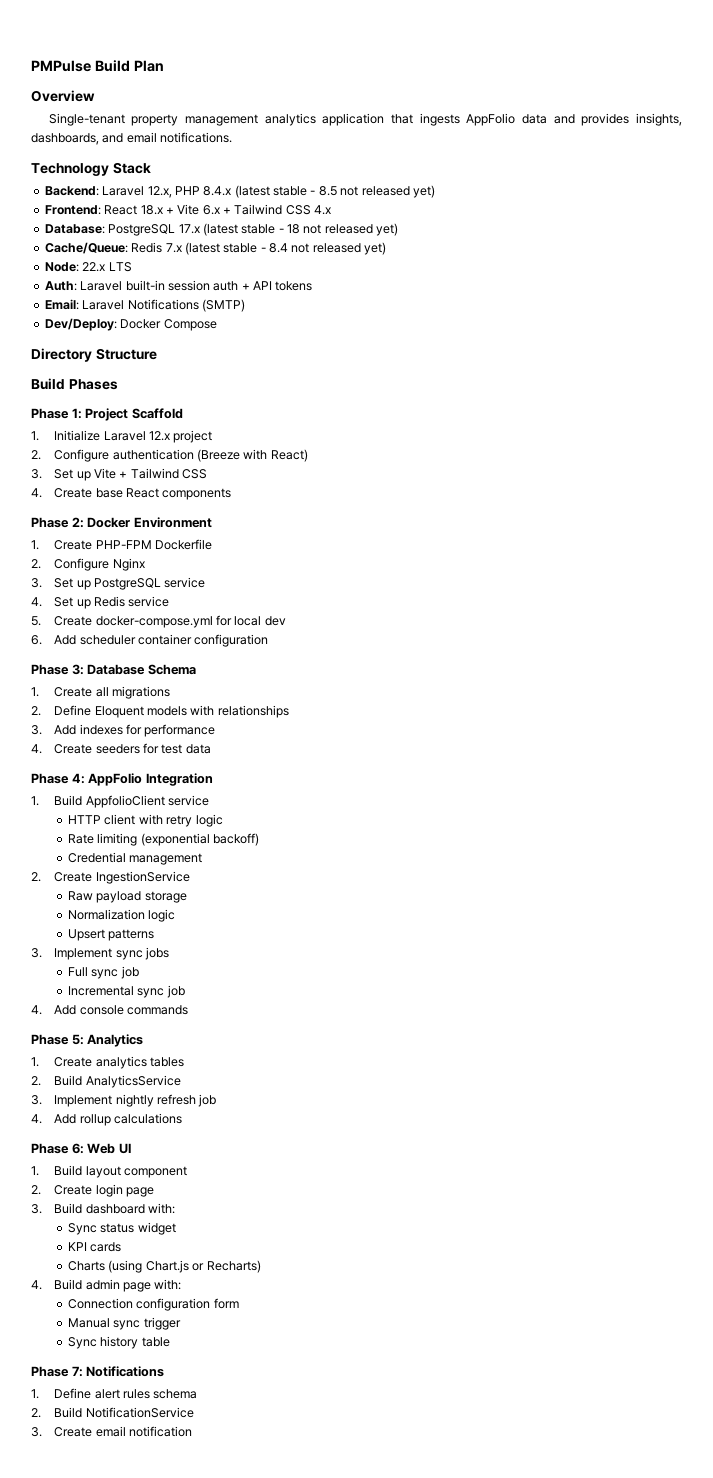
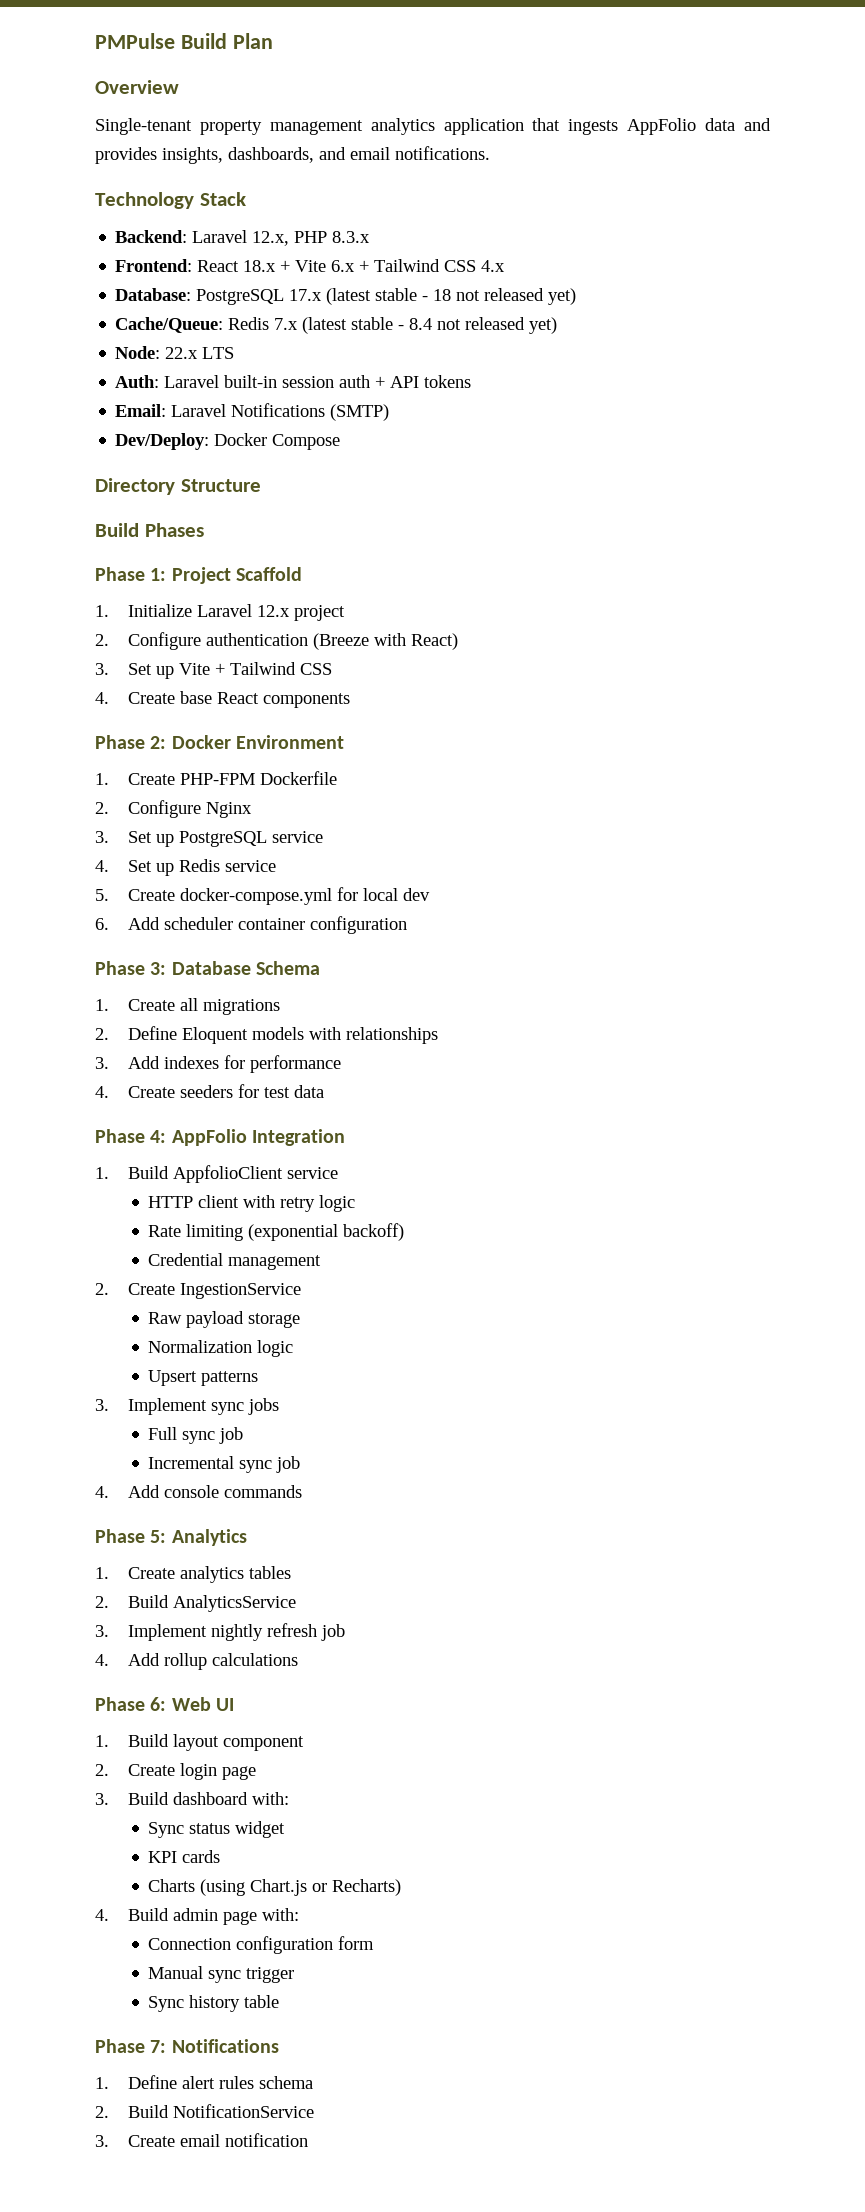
- Backend: Laravel 12.x, PHP 8.4.x (latest stable - 8.5 not released yet)
+ Backend: Laravel 12.x, PHP 8.3.x

